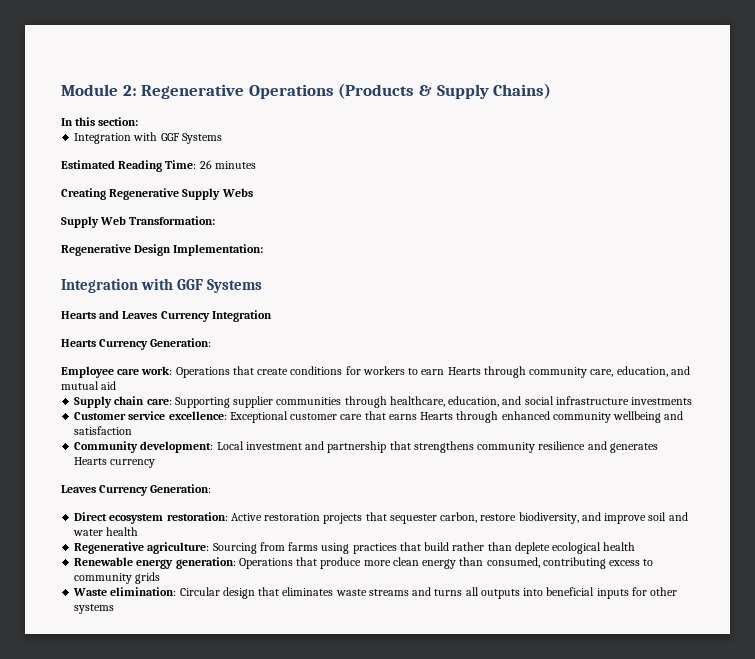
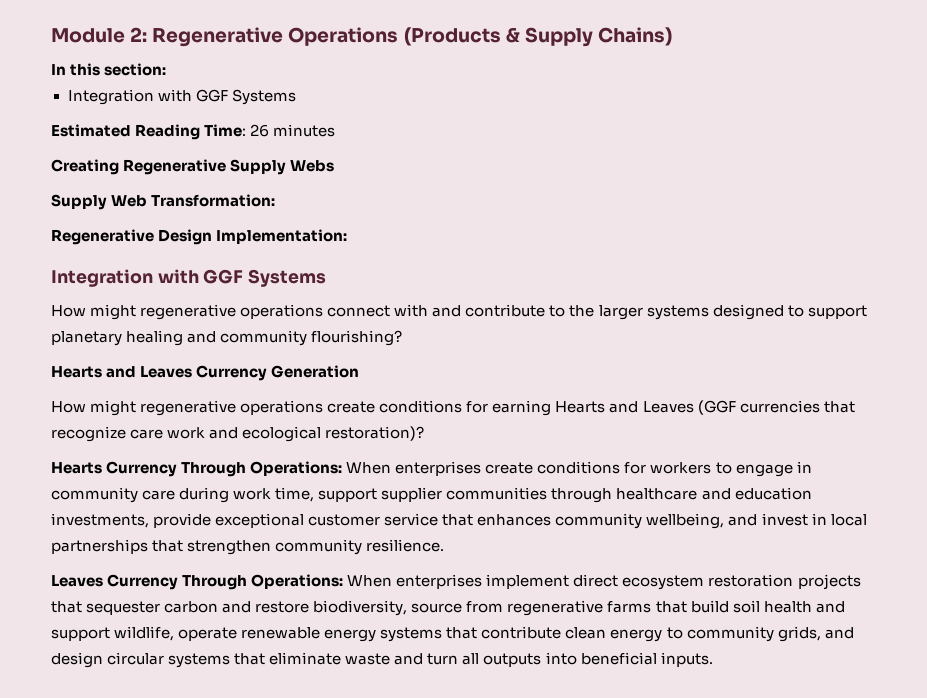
- Hearts and Leaves Currency Integration
- Hearts Currency Generation:
- Employee care work: Operations that create conditions for workers to earn Hearts through community care, education, and mutual aid
- Supply chain care: Supporting supplier communities through healthcare, education, and social infrastructure investments
- Customer service excellence: Exceptional customer care that earns Hearts through enhanced community wellbeing and satisfaction
- Community development: Local investment and partnership that strengthens community resilience and generates Hearts currency
- Leaves Currency Generation:
- Direct ecosystem restoration: Active restoration projects that sequester carbon, restore biodiversity, and improve soil and water health
- Regenerative agriculture: Sourcing from farms using practices that build rather than deplete ecological health
- Renewable energy generation: Operations that produce more clean energy than consumed, contributing excess to community grids
- Waste elimination: Circular design that eliminates waste streams and turns all outputs into beneficial inputs for other systems
+ How might regenerative operations connect with and contribute to the larger systems designed to support planetary healing and community flourishing?
+ Hearts and Leaves Currency Generation
+ How might regenerative operations create conditions for earning Hearts and Leaves (GGF currencies that recognize care work and ecological restoration)?
+ Hearts Currency Through Operations: When enterprises create conditions for workers to engage in community care during work time, support supplier communities through healthcare and education investments, provide exceptional customer service that enhances community wellbeing, and invest in local partnerships that strengthen community resilience.
+ Leaves Currency Through Operations: When enterprises implement direct ecosystem restoration projects that sequester carbon and restore biodiversity, source from regenerative farms that build soil health and support wildlife, operate renewable energy systems that contribute clean energy to community grids, and design circular systems that eliminate waste and turn all outputs into beneficial inputs.

